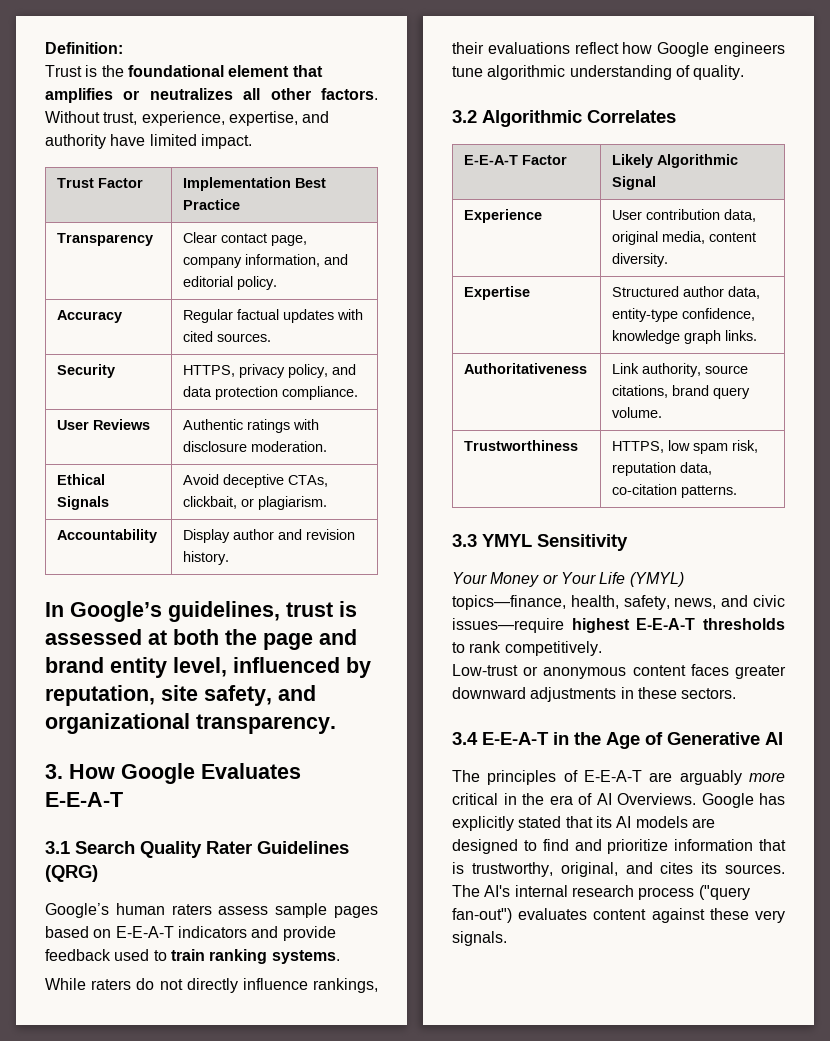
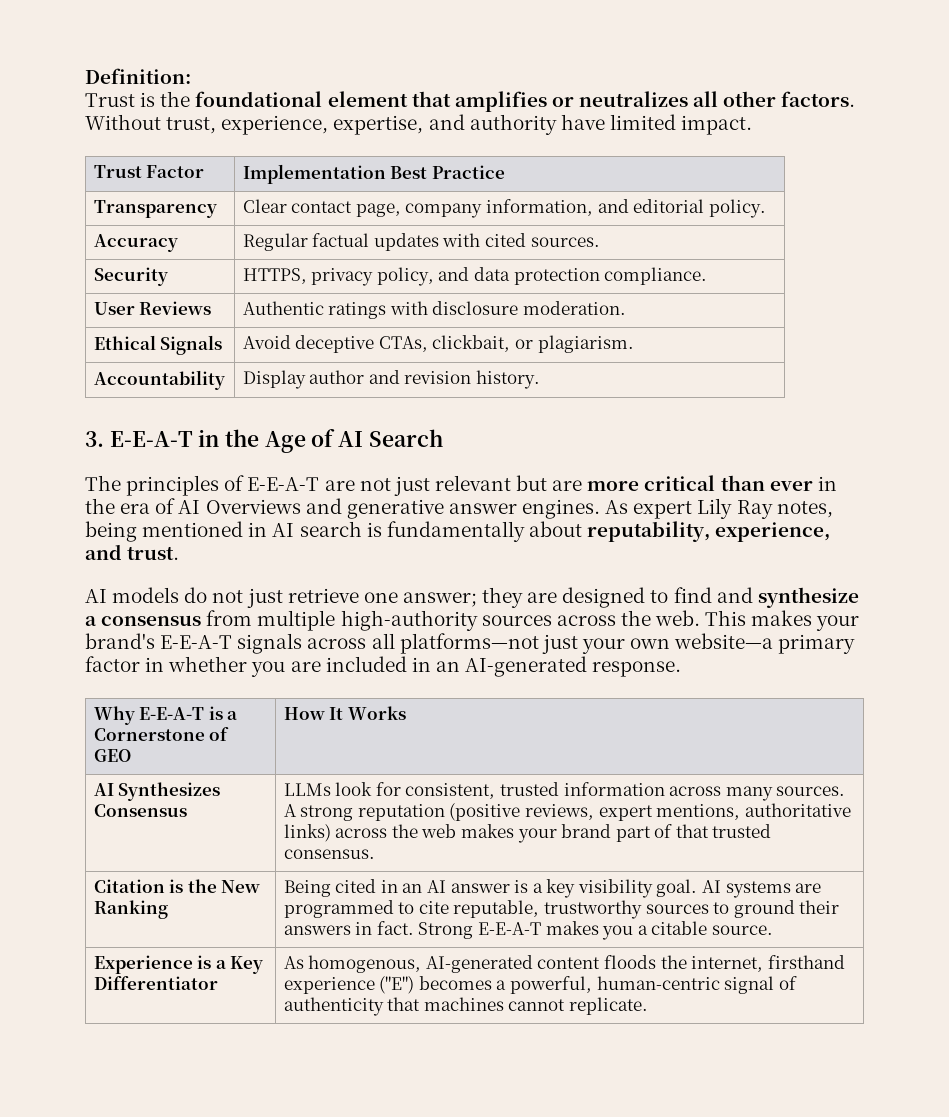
- In Google’s guidelines, trust is assessed at both the page and brand entity level, influenced by reputation, site safety, and organizational transparency.
- 3. How Google Evaluates E‑E‑A‑T
- 3.1 Search Quality Rater Guidelines (QRG)
- Google’s human raters assess sample pages based on E‑E‑A‑T indicators and provide feedback used to train ranking systems.
- While raters do not directly influence rankings, their evaluations reflect how Google engineers tune algorithmic understanding of quality.
- 3.2 Algorithmic Correlates
- E‑E‑A‑T Factor | Likely Algorithmic Signal
- Experience | User contribution data, original media, content diversity.
- Expertise | Structured author data, entity-type confidence, knowledge graph links.
- Authoritativeness | Link authority, source citations, brand query volume.
- Trustworthiness | HTTPS, low spam risk, reputation data, co-citation patterns.
- 3.3 YMYL Sensitivity
- Your Money or Your Life (YMYL) topics—finance, health, safety, news, and civic issues—require highest E‑E‑A‑T thresholds to rank competitively.
- Low‑trust or anonymous content faces greater downward adjustments in these sectors.
- 3.4 E-E-A-T in the Age of Generative AI
+ 3. E-E-A-T in the Age of AI Search
- The principles of E-E-A-T are arguably more critical in the era of AI Overviews. Google has explicitly stated that its AI models are designed to find and prioritize information that is trustworthy, original, and cites its sources. The AI's internal research process ("query fan-out") evaluates content against these very signals.
+ The principles of E-E-A-T are not just relevant but are more critical than ever in the era of AI Overviews and generative answer engines. As expert Lily Ray notes, being mentioned in AI search is fundamentally about reputability, experience, and trust.
+ AI models do not just retrieve one answer; they are designed to find and synthesize a consensus from multiple high-authority sources across the web. This makes your brand's E-E-A-T signals across all platforms—not just your own website—a primary factor in whether you are included in an AI-generated response.
+ Why E-E-A-T is a Cornerstone of GEO | How It Works
+ AI Synthesizes Consensus | LLMs look for consistent, trusted information across many sources. A strong reputation (positive reviews, expert mentions, authoritative links) across the web makes your brand part of that trusted consensus.
+ Citation is the New Ranking | Being cited in an AI answer is a key visibility goal. AI systems are programmed to cite reputable, trustworthy sources to ground their answers in fact. Strong E-E-A-T makes you a citable source.
+ Experience is a Key Differentiator | As homogenous, AI-generated content floods the internet, firsthand experience ("E") becomes a powerful, human-centric signal of authenticity that machines cannot replicate.

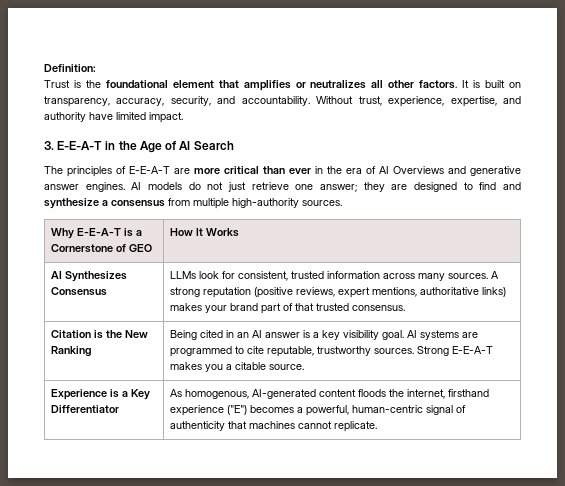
+ It is built on transparency, accuracy, security, and accountability.
- Trust Factor | Implementation Best Practice
- Transparency | Clear contact page, company information, and editorial policy.
- Accuracy | Regular factual updates with cited sources.
- Security | HTTPS, privacy policy, and data protection compliance.
- User Reviews | Authentic ratings with disclosure moderation.
- Ethical Signals | Avoid deceptive CTAs, clickbait, or plagiarism.
- Accountability | Display author and revision history.
- The principles of E-E-A-T are not just relevant but are more critical than ever in the era of AI Overviews and generative answer engines. As expert Lily Ray notes, being mentioned in AI search is fundamentally about reputability, experience, and trust.
- AI models do not just retrieve one answer; they are designed to find and synthesize a consensus from multiple high-authority sources across the web. This makes your brand's E-E-A-T signals across all platforms—not just your own website—a primary factor in whether you are included in an AI-generated response.
+ The principles of E-E-A-T are more critical than ever in the era of AI Overviews and generative answer engines. AI models do not just retrieve one answer; they are designed to find and synthesize a consensus from multiple high-authority sources.
- AI Synthesizes Consensus | LLMs look for consistent, trusted information across many sources. A strong reputation (positive reviews, expert mentions, authoritative links) across the web makes your brand part of that trusted consensus.
+ AI Synthesizes Consensus | LLMs look for consistent, trusted information across many sources. A strong reputation (positive reviews, expert mentions, authoritative links) makes your brand part of that trusted consensus.
- Citation is the New Ranking | Being cited in an AI answer is a key visibility goal. AI systems are programmed to cite reputable, trustworthy sources to ground their answers in fact. Strong E-E-A-T makes you a citable source.
+ Citation is the New Ranking | Being cited in an AI answer is a key visibility goal. AI systems are programmed to cite reputable, trustworthy sources. Strong E-E-A-T makes you a citable source.

